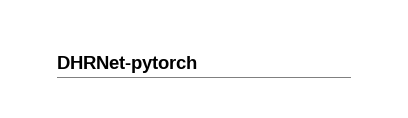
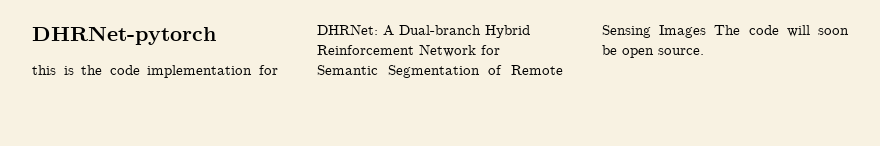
+ this is the code implementation for DHRNet: A Dual-branch Hybrid Reinforcement Network for Semantic Segmentation of Remote Sensing Images The code will soon be open source.

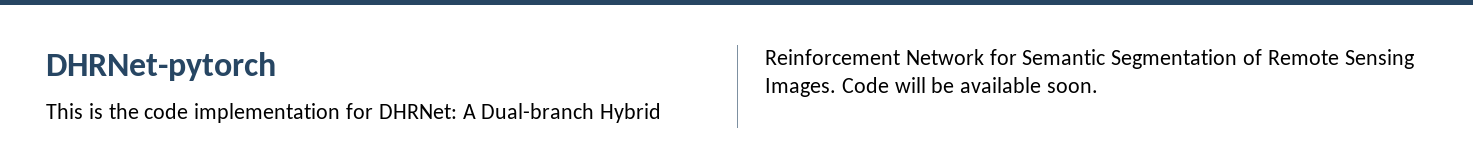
- this is the code implementation for DHRNet: A Dual-branch Hybrid Reinforcement Network for Semantic Segmentation of Remote Sensing Images The code will soon be open source.
+ This is the code implementation for DHRNet: A Dual-branch Hybrid Reinforcement Network for Semantic Segmentation of Remote Sensing Images. Code will be available soon.

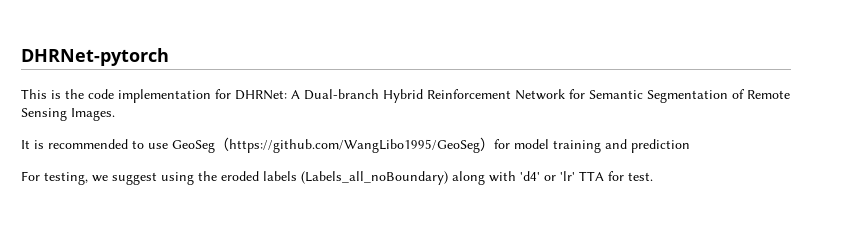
- This is the code implementation for DHRNet: A Dual-branch Hybrid Reinforcement Network for Semantic Segmentation of Remote Sensing Images. Code will be available soon.
+ This is the code implementation for DHRNet: A Dual-branch Hybrid Reinforcement Network for Semantic Segmentation of Remote Sensing Images.
+ It is recommended to use GeoSeg（https://github.com/WangLibo1995/GeoSeg）for model training and prediction
+ For testing, we suggest using the eroded labels (Labels_all_noBoundary) along with 'd4' or 'lr' TTA for test.

